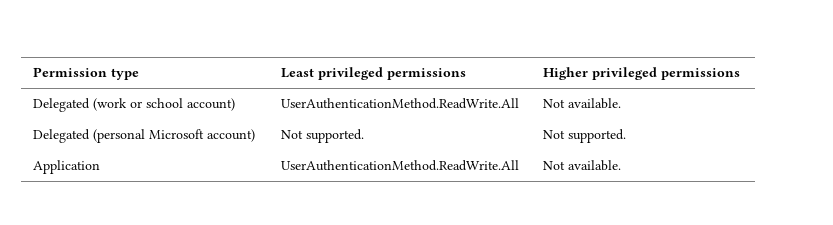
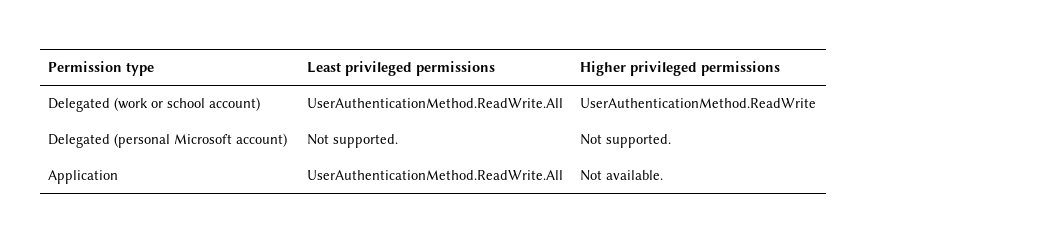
- Delegated (work or school account) | UserAuthenticationMethod.ReadWrite.All | Not available.
+ Delegated (work or school account) | UserAuthenticationMethod.ReadWrite.All | UserAuthenticationMethod.ReadWrite

